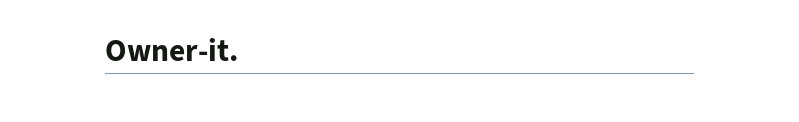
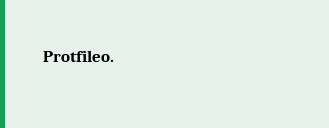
- Owner-it.
+ Protfileo.

